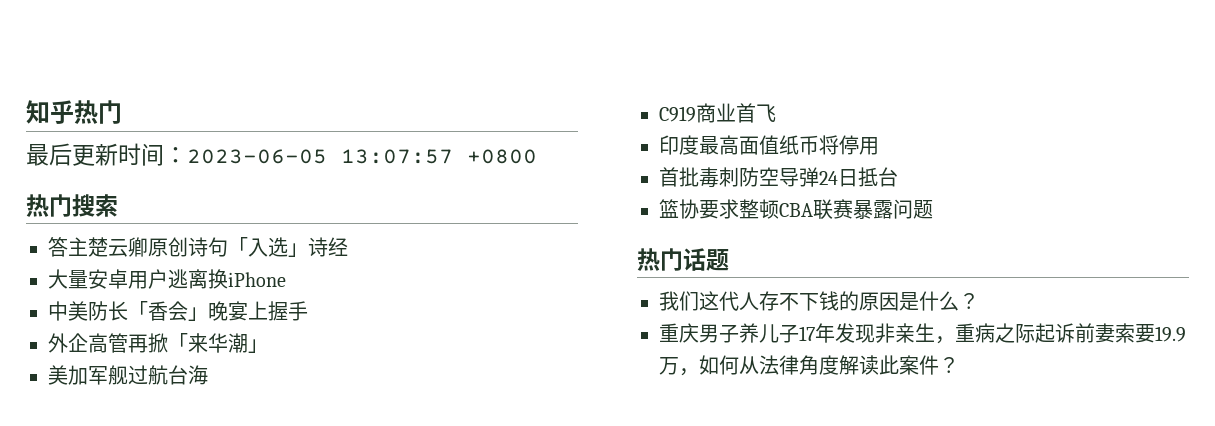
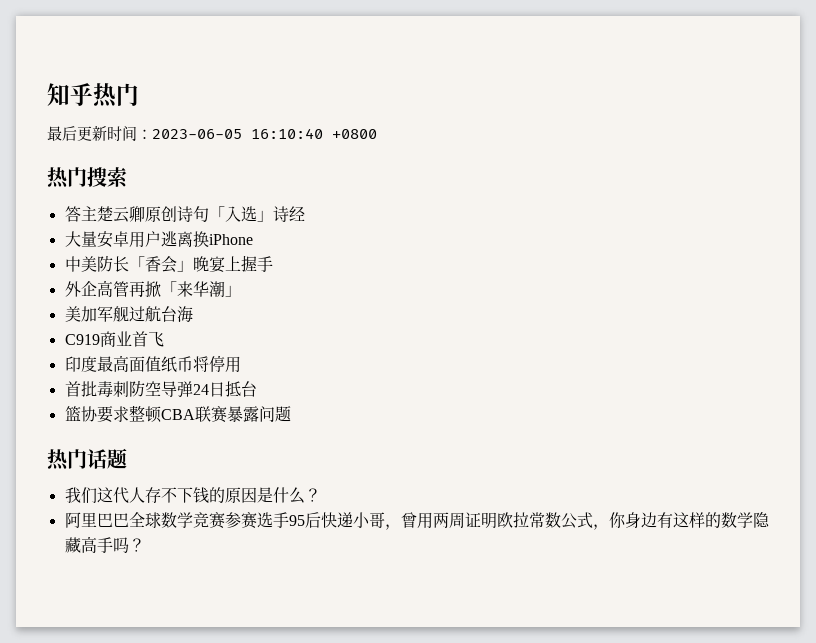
- 最后更新时间：2023-06-05 13:07:57 +0800
+ 最后更新时间：2023-06-05 16:10:40 +0800
- 重庆男子养儿子17年发现非亲生，重病之际起诉前妻索要19.9万，如何从法律角度解读此案件？
+ 阿里巴巴全球数学竞赛参赛选手95后快递小哥，曾用两周证明欧拉常数公式，你身边有这样的数学隐藏高手吗？

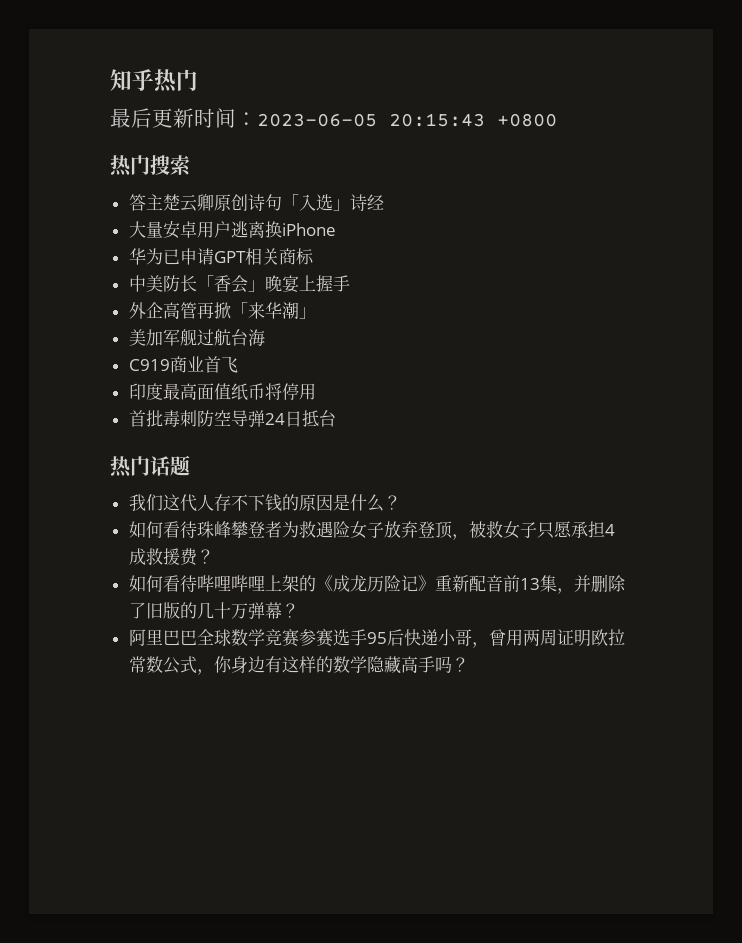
- 最后更新时间：2023-06-05 16:10:40 +0800
+ 最后更新时间：2023-06-05 20:15:43 +0800
+ 华为已申请GPT相关商标
- 篮协要求整顿CBA联赛暴露问题
+ 如何看待珠峰攀登者为救遇险女子放弃登顶，被救女子只愿承担4成救援费？
+ 如何看待哔哩哔哩上架的《成龙历险记》重新配音前13集，并删除了旧版的几十万弹幕？

